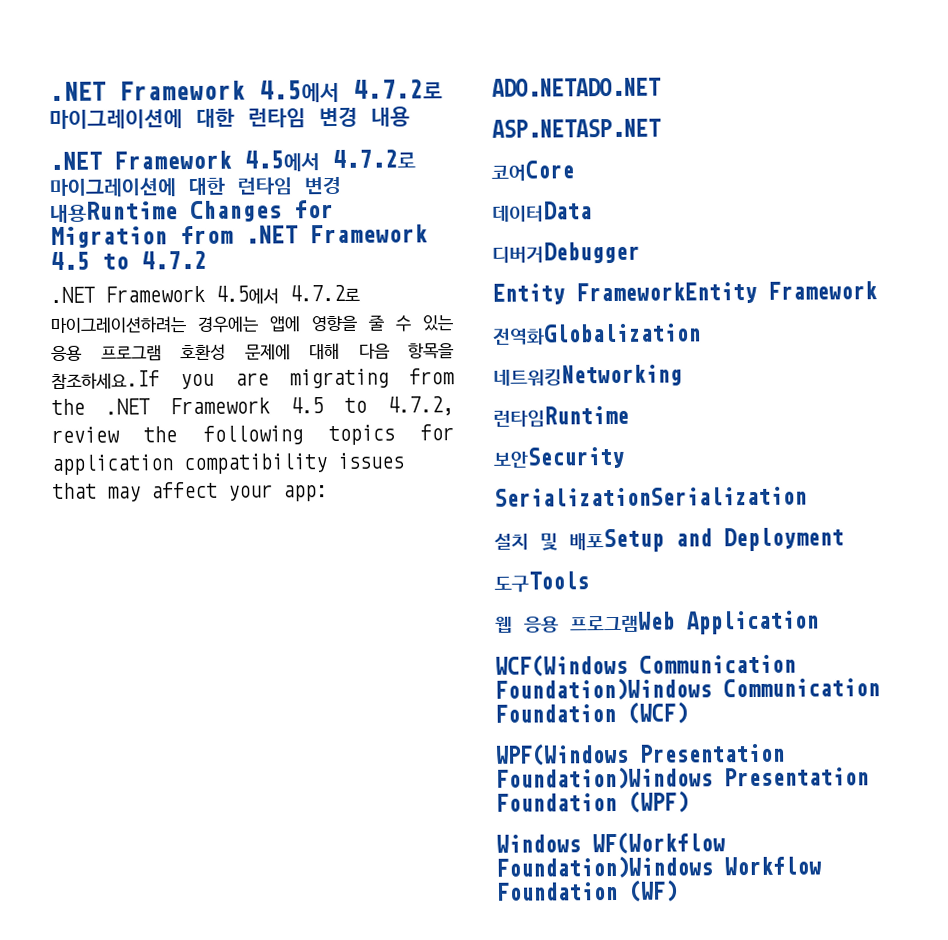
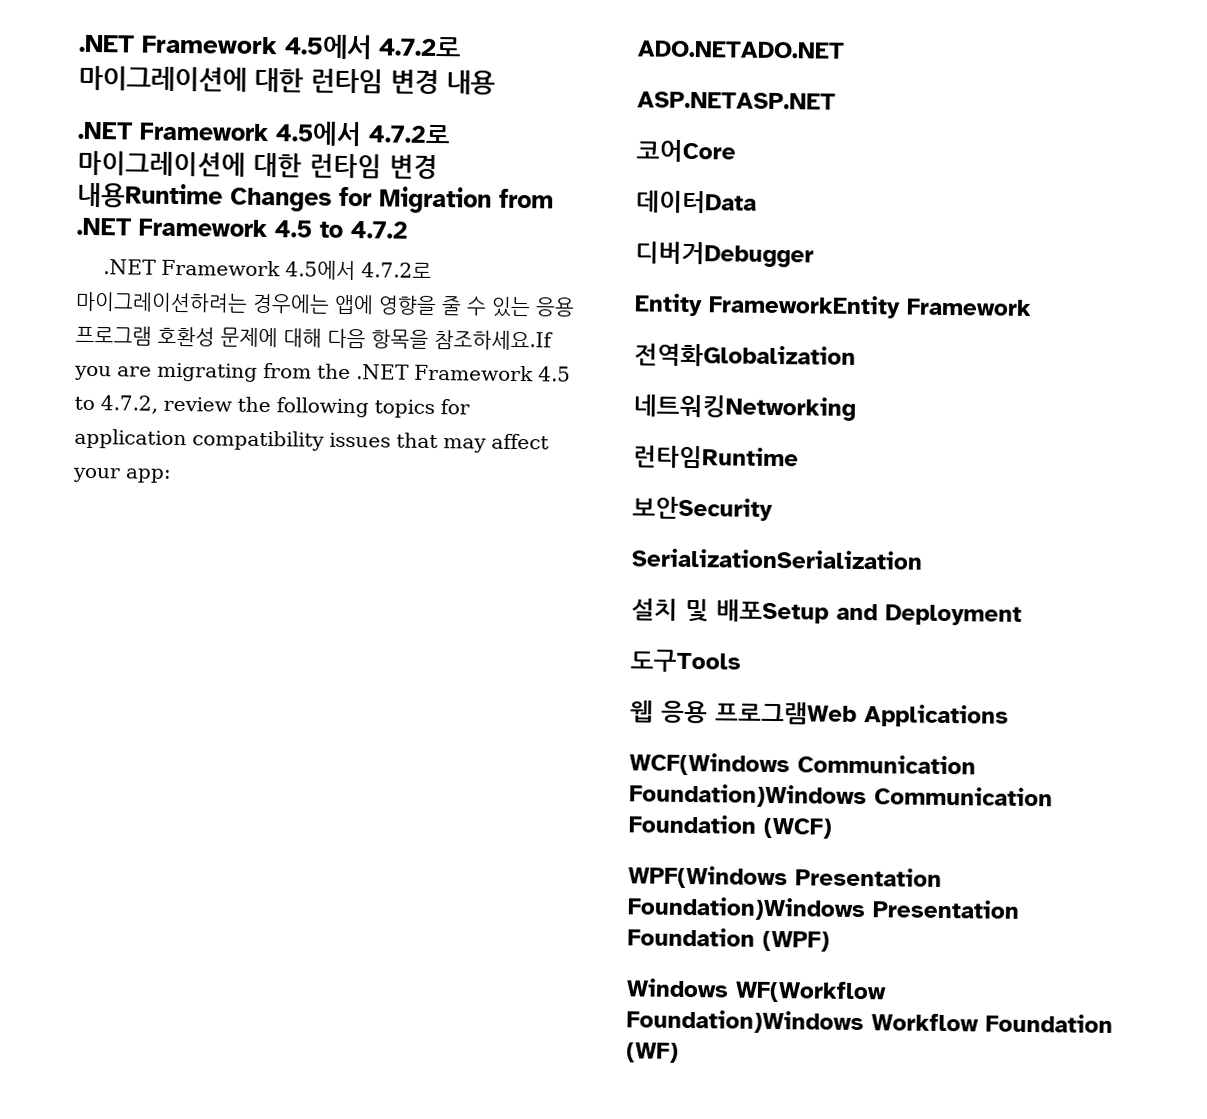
- 웹 응용 프로그램Web Application
+ 웹 응용 프로그램Web Applications

